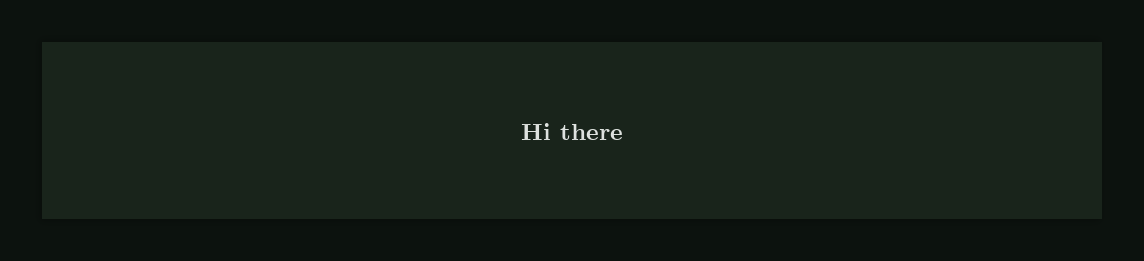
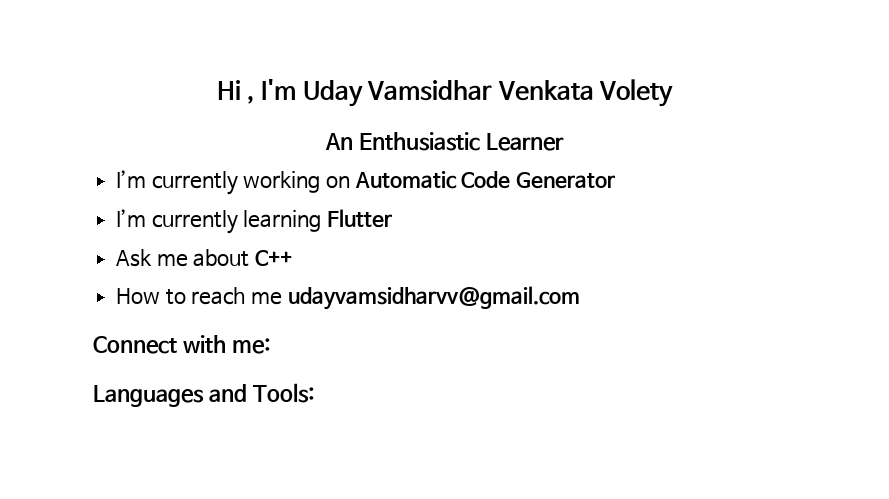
- Hi there
+ Hi , I'm Uday Vamsidhar Venkata Volety
+ An Enthusiastic Learner
+ I’m currently working on Automatic Code Generator
+ I’m currently learning Flutter
+ Ask me about C++
+ How to reach me udayvamsidharvv@gmail.com
+ Connect with me:
+ Languages and Tools:

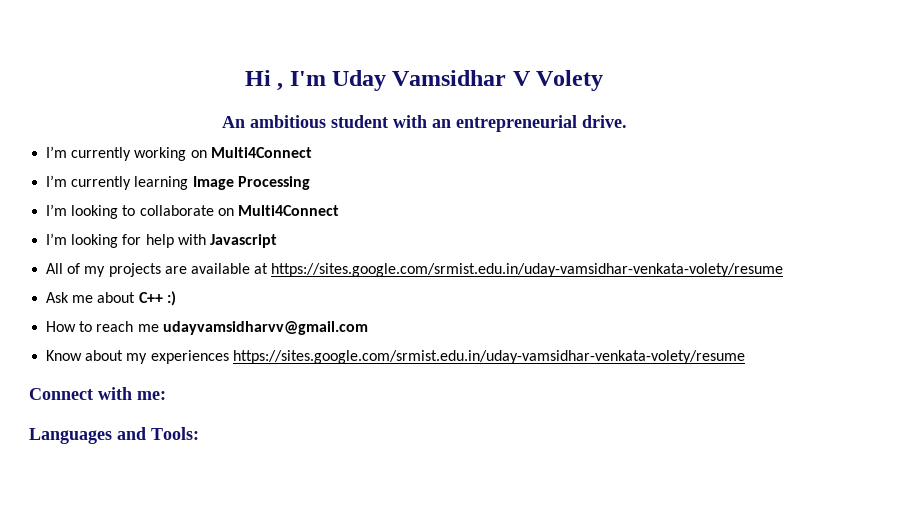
- Hi , I'm Uday Vamsidhar Venkata Volety
+ Hi , I'm Uday Vamsidhar V Volety
- An Enthusiastic Learner
+ An ambitious student with an entrepreneurial drive.
- I’m currently working on Automatic Code Generator
+ I’m currently working on Multi4Connect
- I’m currently learning Flutter
+ I’m currently learning Image Processing
+ I’m looking to collaborate on Multi4Connect
+ I’m looking for help with Javascript
+ All of my projects are available at https://sites.google.com/srmist.edu.in/uday-vamsidhar-venkata-volety/resume
- Ask me about C++
+ Ask me about C++ :)
+ Know about my experiences https://sites.google.com/srmist.edu.in/uday-vamsidhar-venkata-volety/resume

